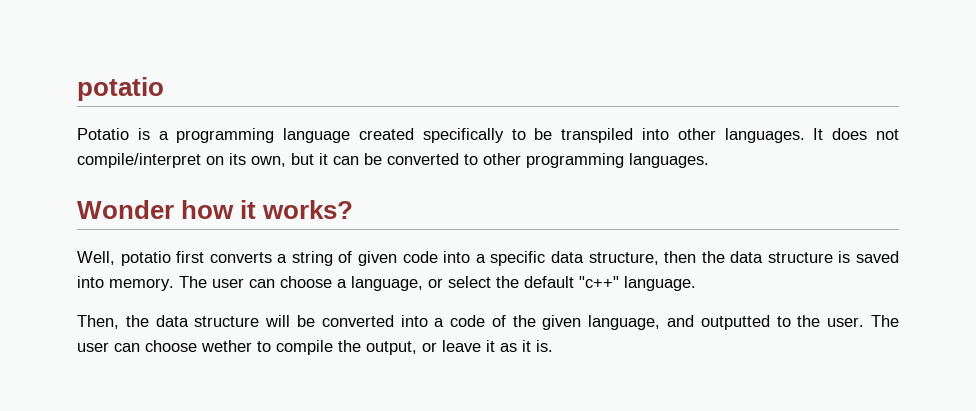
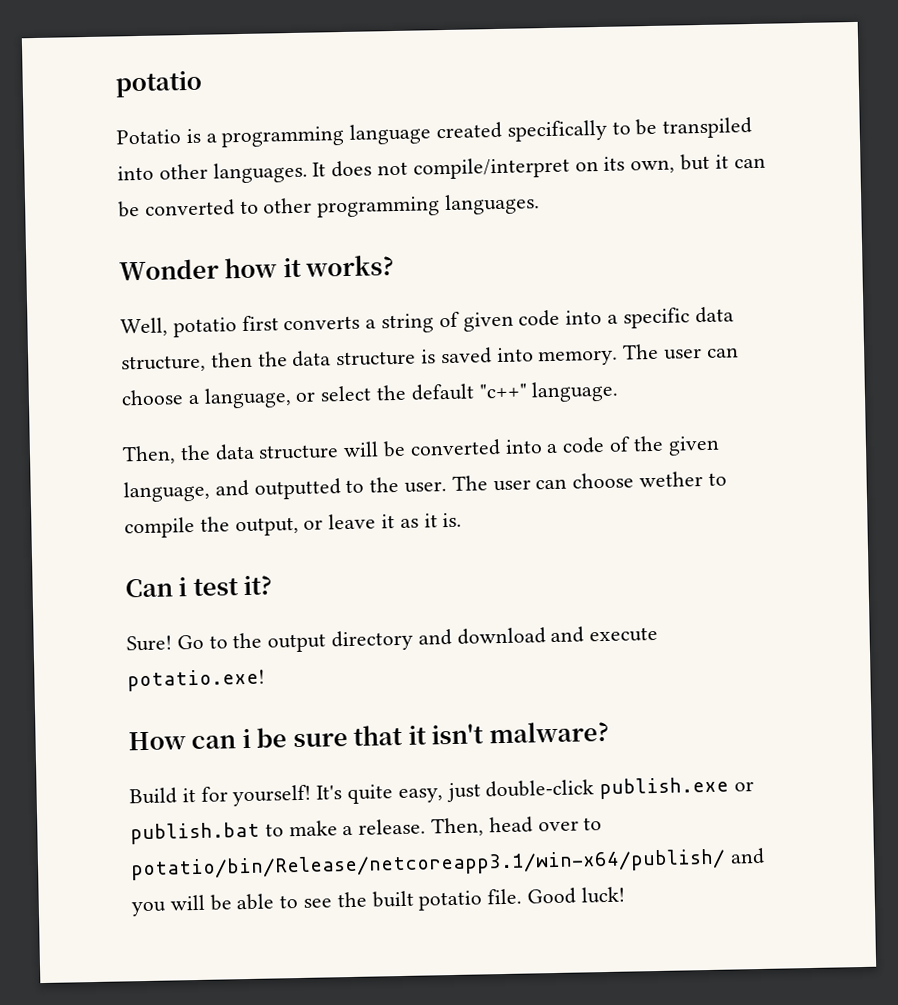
+ Can i test it?
+ Sure! Go to the output directory and download and execute potatio.exe!
+ How can i be sure that it isn't malware?
+ Build it for yourself! It's quite easy, just double-click publish.exe or publish.bat to make a release. Then, head over to potatio/bin/Release/netcoreapp3.1/win-x64/publish/ and you will be able to see the built potatio file. Good luck!

